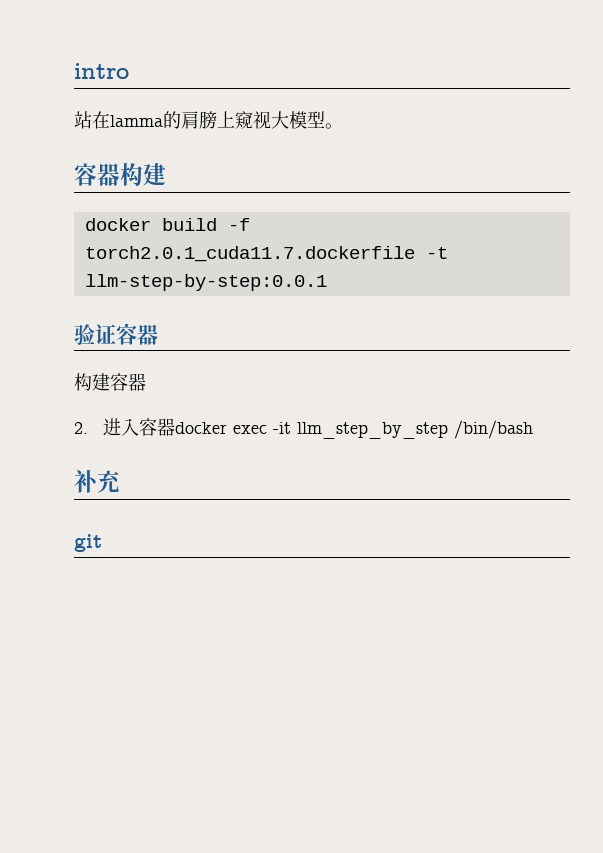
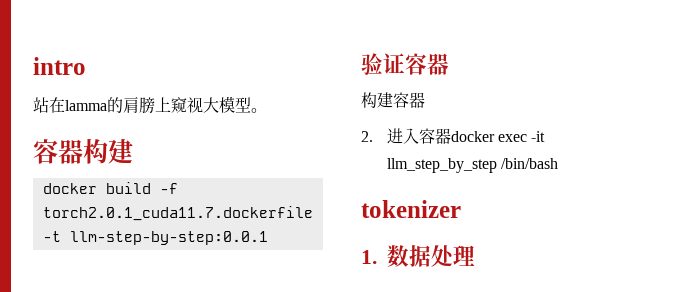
- 补充
- git
+ tokenizer
+ 1.数据处理

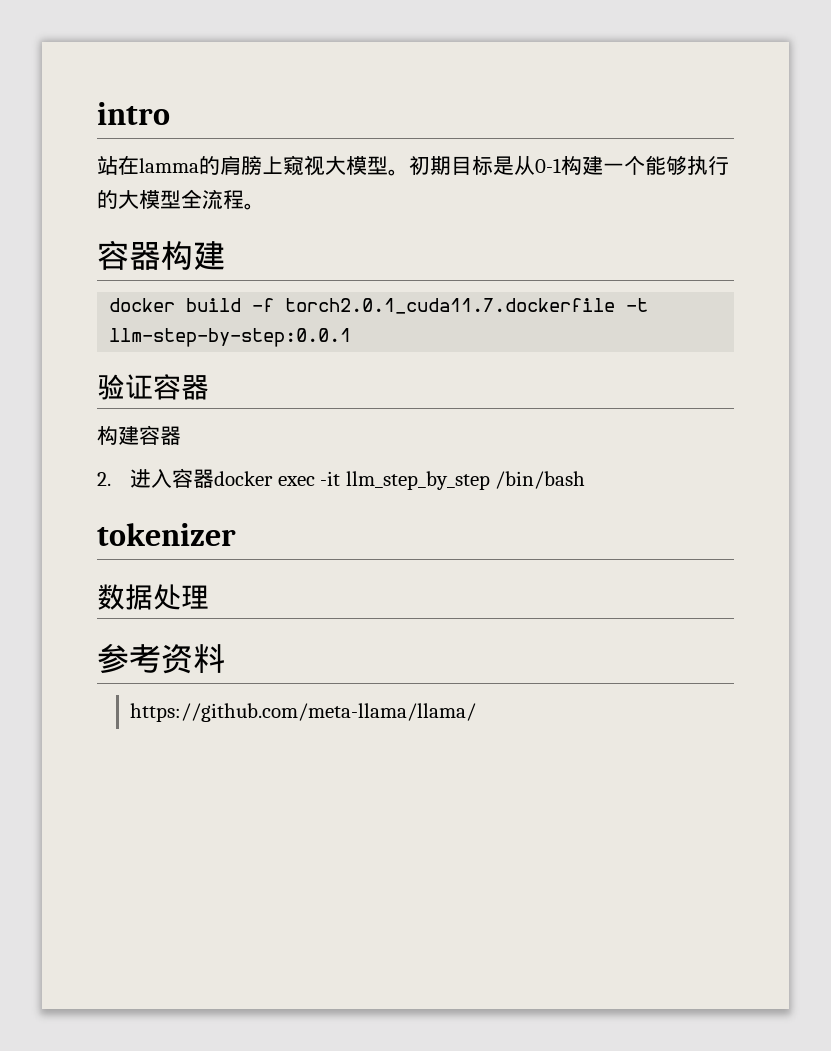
+ 初期目标是从0-1构建一个能够执行的大模型全流程。
- 1.数据处理
+ 数据处理
+ 参考资料
+ https://github.com/meta-llama/llama/

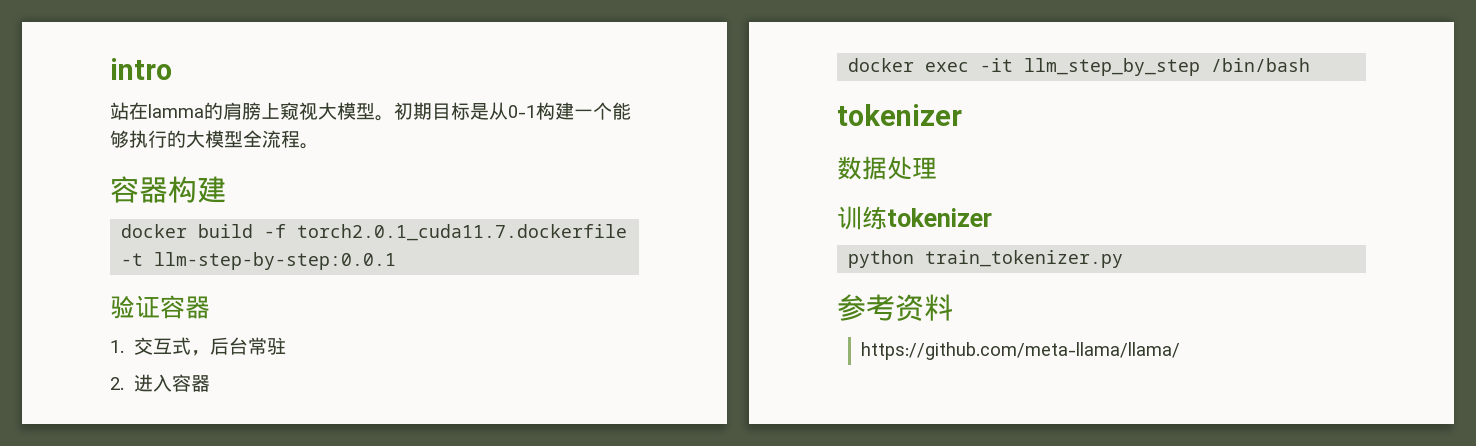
- 构建容器
+ 1.交互式，后台常驻
- 2.进入容器docker exec -it llm_step_by_step /bin/bash
+ 2.进入容器
+ docker exec -it llm_step_by_step /bin/bash
+ 训练tokenizer
+ python train_tokenizer.py

